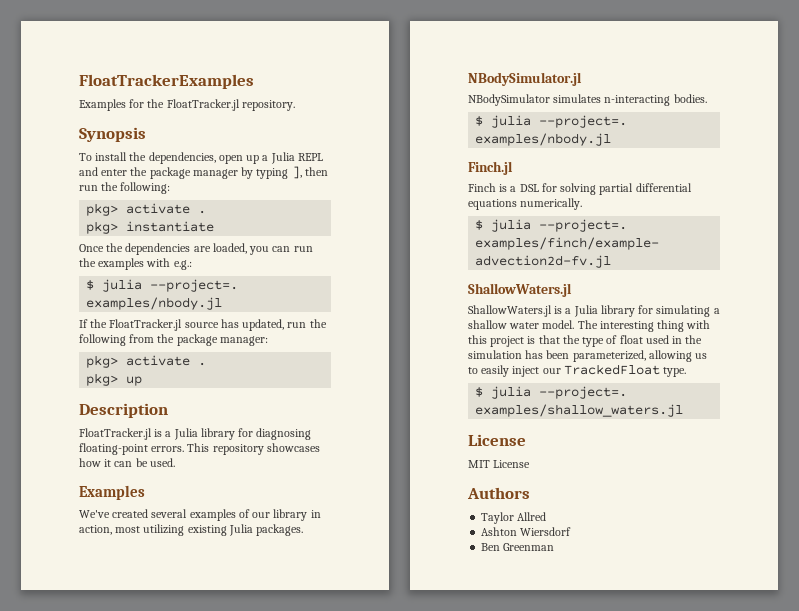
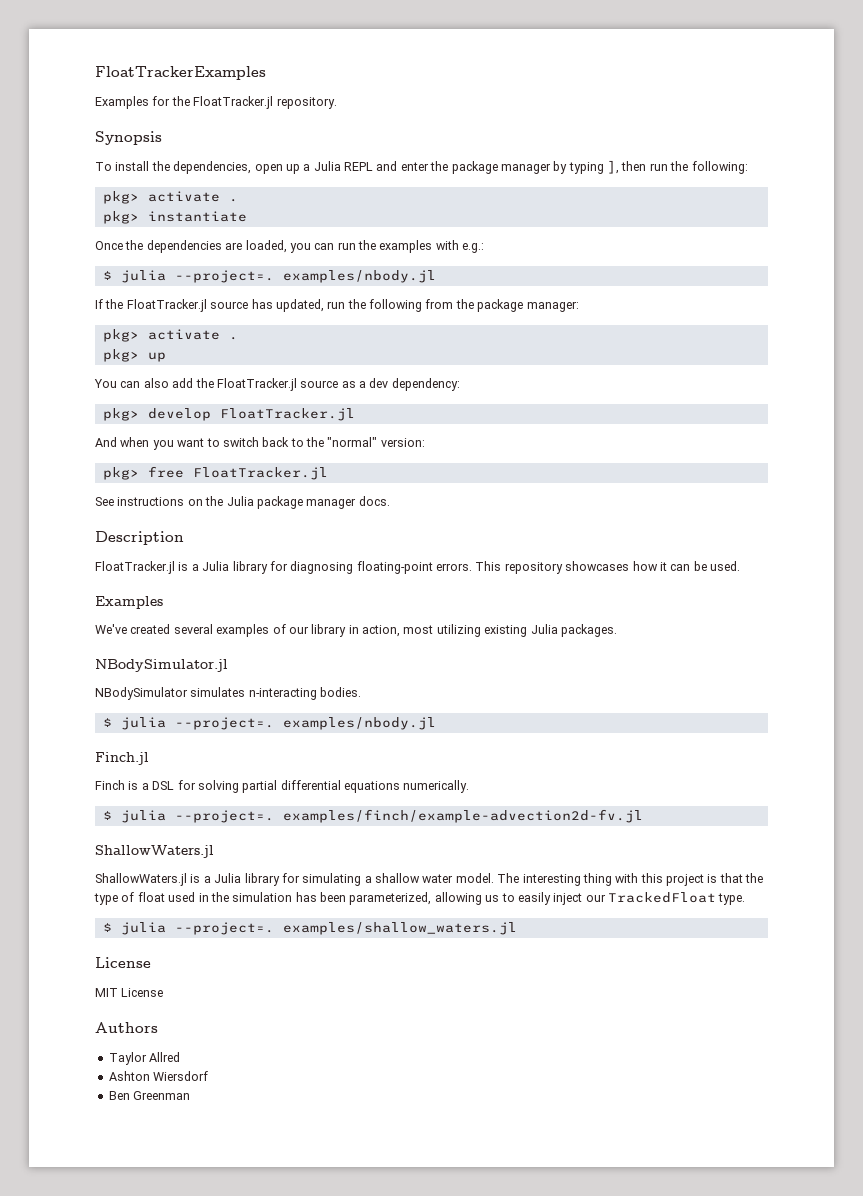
+ You can also add the FloatTracker.jl source as a dev dependency:
+ pkg> develop FloatTracker.jl
+ And when you want to switch back to the "normal" version:
+ pkg> free FloatTracker.jl
+ See instructions on the Julia package manager docs.

